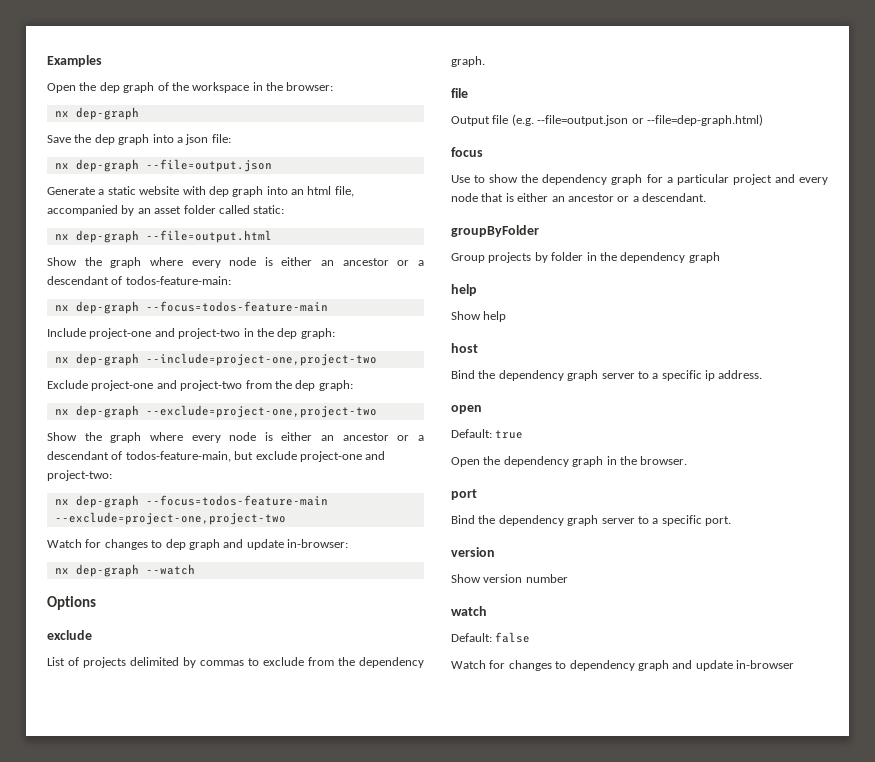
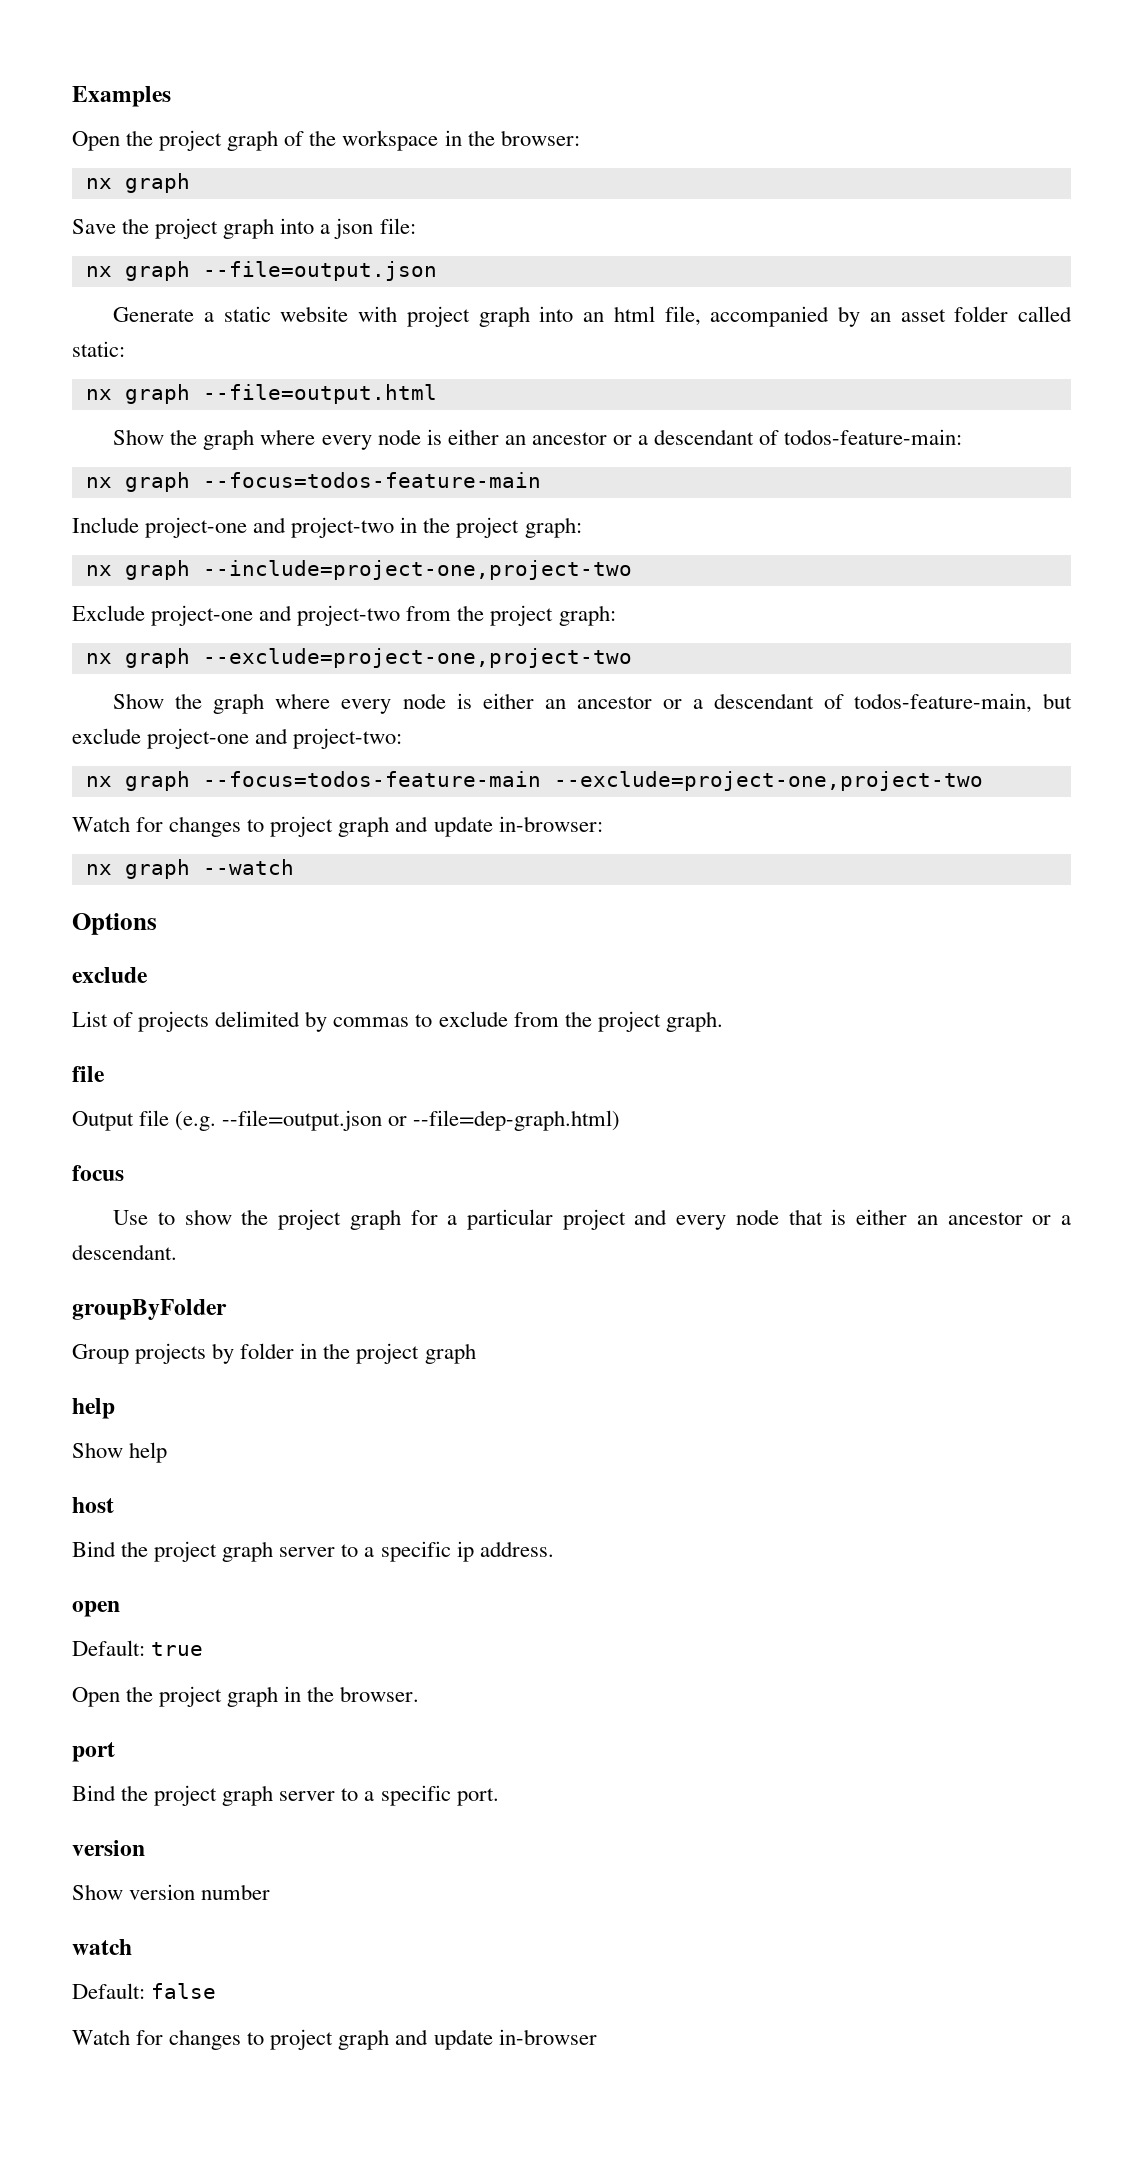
- Open the dep graph of the workspace in the browser:
- nx dep-graph
+ Open the project graph of the workspace in the browser:
+ nx graph
- Save the dep graph into a json file:
+ Save the project graph into a json file:
- nx dep-graph --file=output.json
+ nx graph --file=output.json
- Generate a static website with dep graph into an html file, accompanied by an asset folder called static:
+ Generate a static website with project graph into an html file, accompanied by an asset folder called static:
- nx dep-graph --file=output.html
+ nx graph --file=output.html
  Show the graph where every node is either an ancestor or a descendant of todos-feature-main:
- nx dep-graph --focus=todos-feature-main
+ nx graph --focus=todos-feature-main
- Include project-one and project-two in the dep graph:
- nx dep-graph --include=project-one,project-two
+ Include project-one and project-two in the project graph:
+ nx graph --include=project-one,project-two
- Exclude project-one and project-two from the dep graph:
- nx dep-graph --exclude=project-one,project-two
+ Exclude project-one and project-two from the project graph:
+ nx graph --exclude=project-one,project-two
- nx dep-graph --focus=todos-feature-main --exclude=project-one,project-two
+ nx graph --focus=todos-feature-main --exclude=project-one,project-two
- Watch for changes to dep graph and update in-browser:
+ Watch for changes to project graph and update in-browser:
- nx dep-graph --watch
+ nx graph --watch
- List of projects delimited by commas to exclude from the dependency graph.
+ List of projects delimited by commas to exclude from the project graph.
- Use to show the dependency graph for a particular project and every node that is either an ancestor or a descendant.
+ Use to show the project graph for a particular project and every node that is either an ancestor or a descendant.
- Group projects by folder in the dependency graph
+ Group projects by folder in the project graph
- Bind the dependency graph server to a specific ip address.
+ Bind the project graph server to a specific ip address.
- Open the dependency graph in the browser.
+ Open the project graph in the browser.
- Bind the dependency graph server to a specific port.
+ Bind the project graph server to a specific port.
- Watch for changes to dependency graph and update in-browser
+ Watch for changes to project graph and update in-browser

